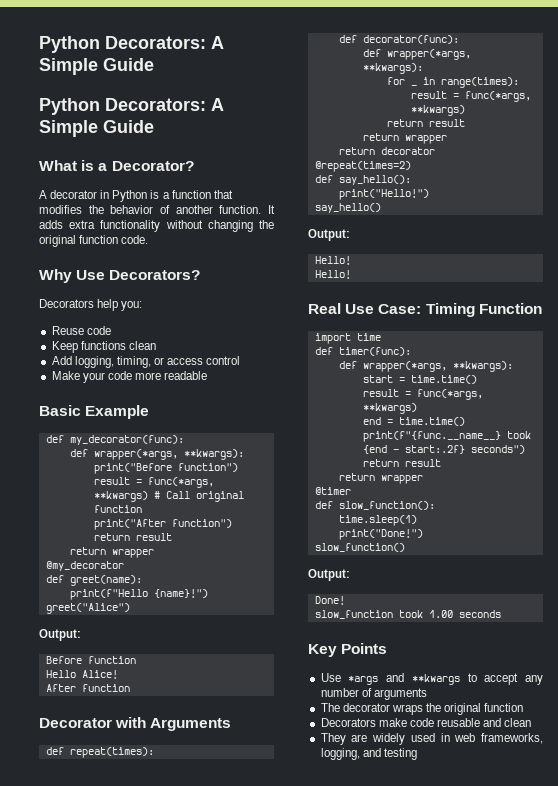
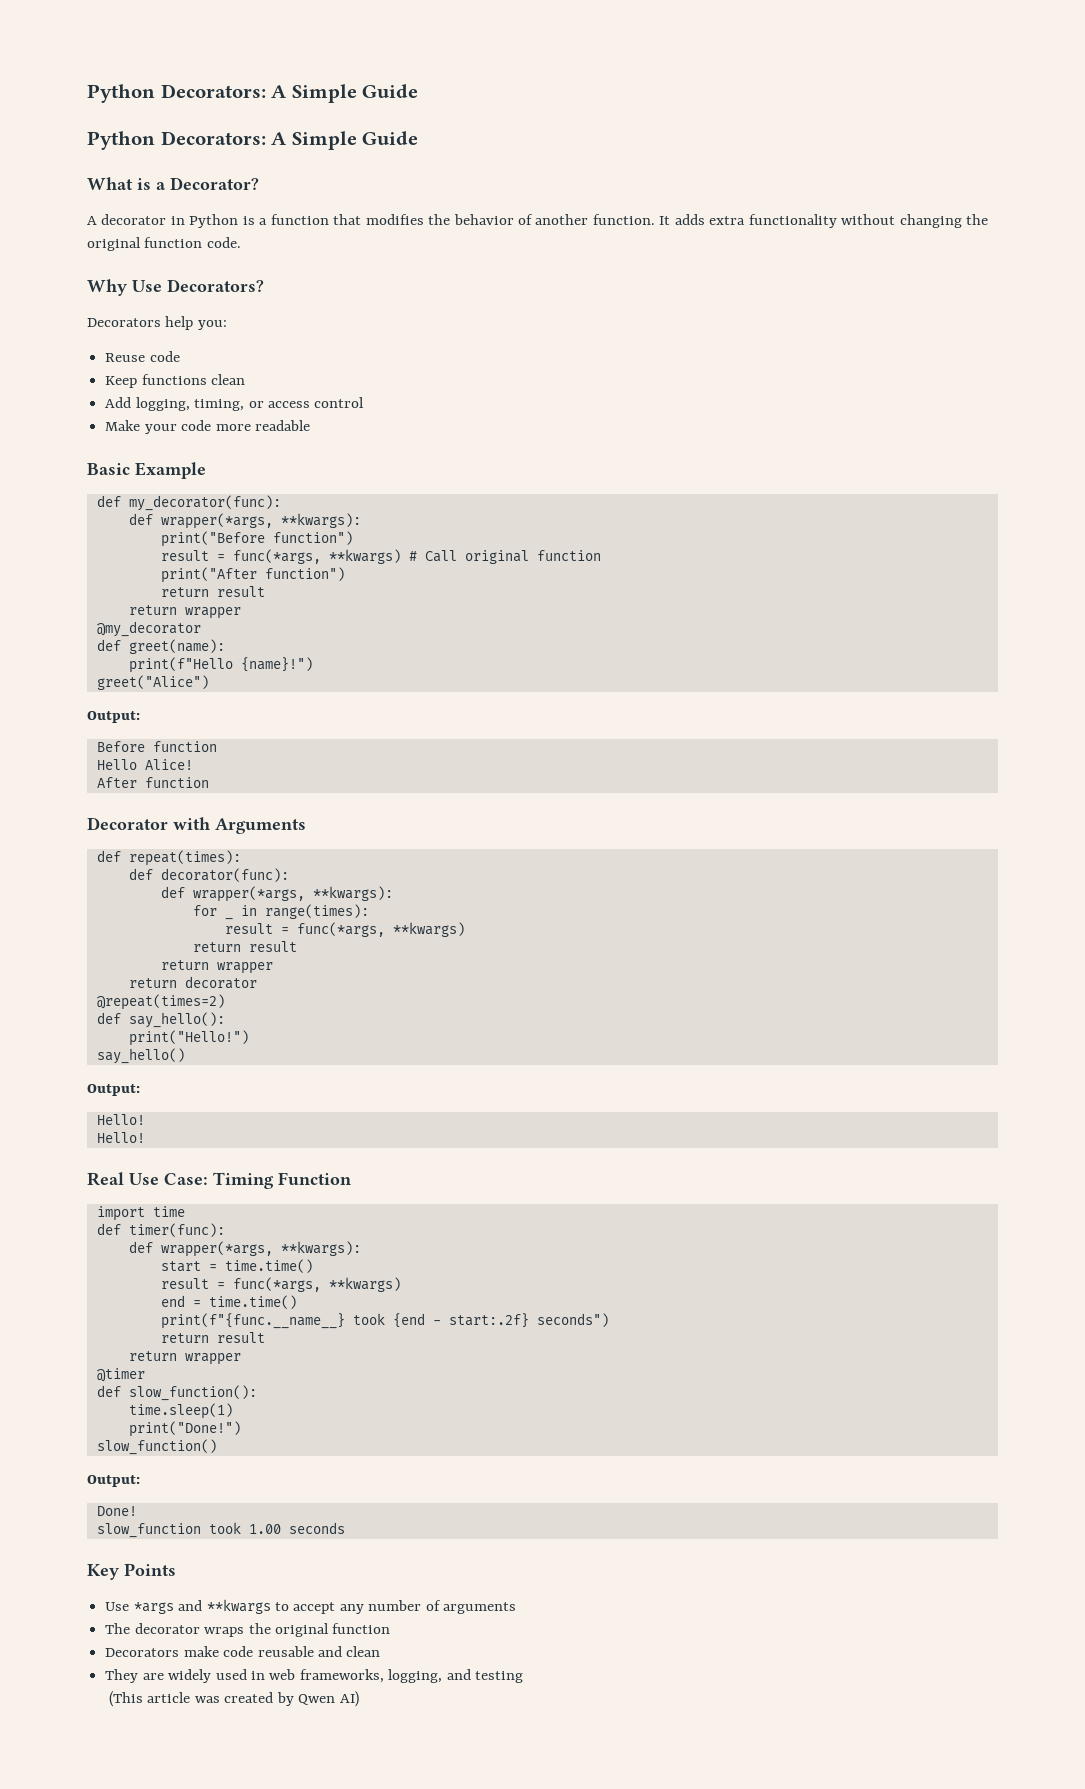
+ (This article was created by Qwen AI)

